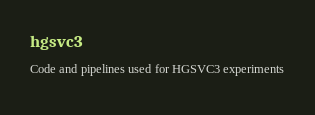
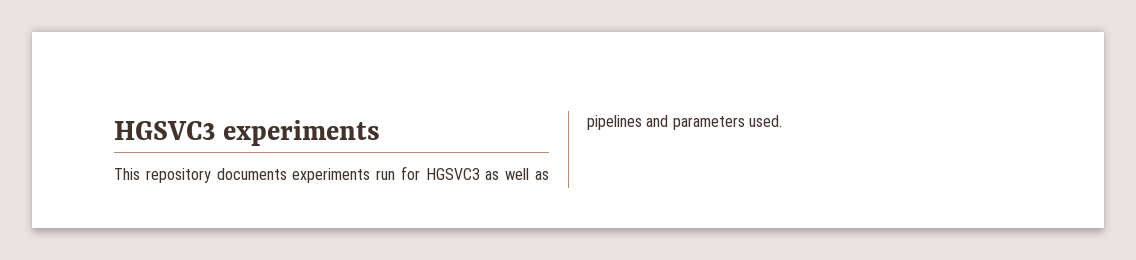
- hgsvc3
- Code and pipelines used for HGSVC3 experiments
+ HGSVC3 experiments
+ This repository documents experiments run for HGSVC3 as well as pipelines and parameters used.

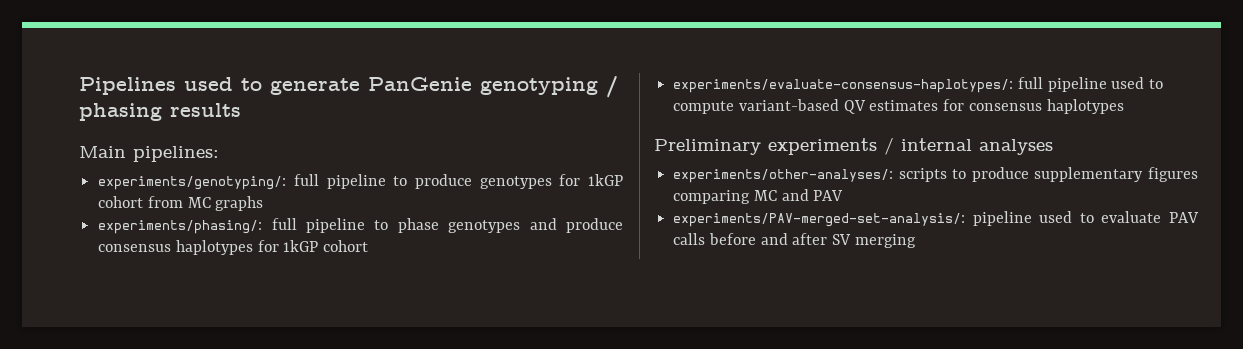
- HGSVC3 experiments
- This repository documents experiments run for HGSVC3 as well as pipelines and parameters used.
+ Pipelines used to generate PanGenie genotyping / phasing results
+ Main pipelines:
+ experiments/genotyping/: full pipeline to produce genotypes for 1kGP cohort from MC graphs
+ experiments/phasing/: full pipeline to phase genotypes and produce consensus haplotypes for 1kGP cohort
+ experiments/evaluate-consensus-haplotypes/: full pipeline used to compute variant-based QV estimates for consensus haplotypes
+ Preliminary experiments / internal analyses
+ experiments/other-analyses/: scripts to produce supplementary figures comparing MC and PAV
+ experiments/PAV-merged-set-analysis/: pipeline used to evaluate PAV calls before and after SV merging

